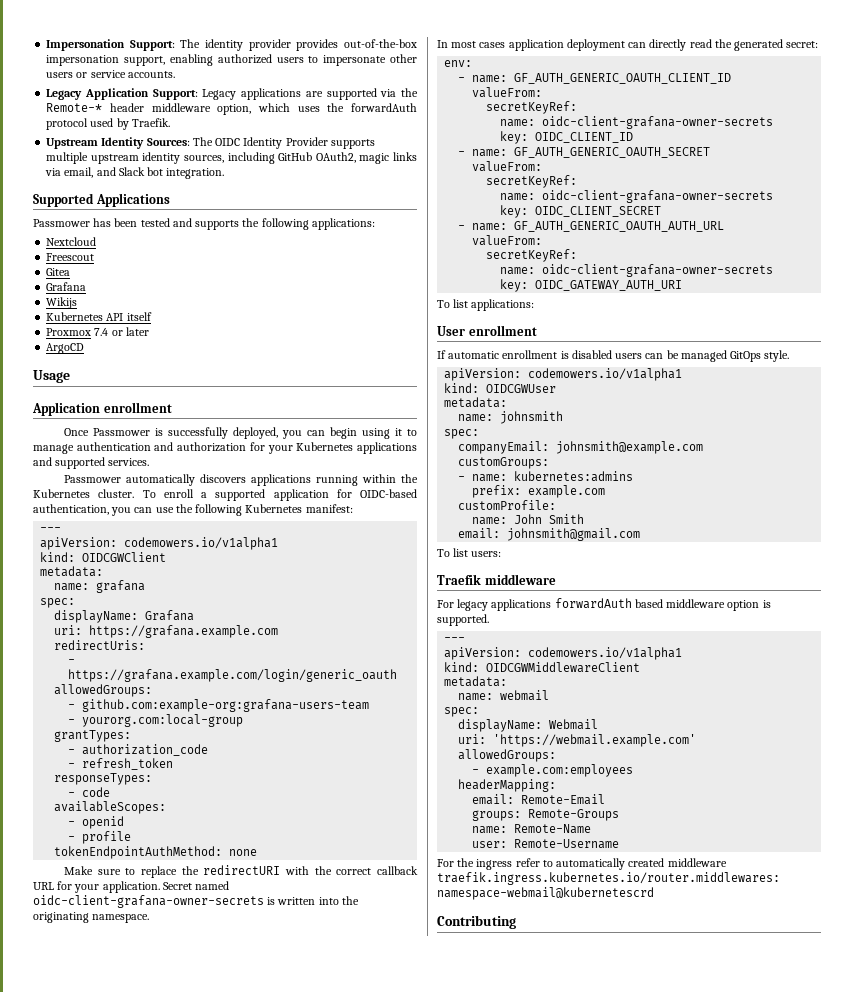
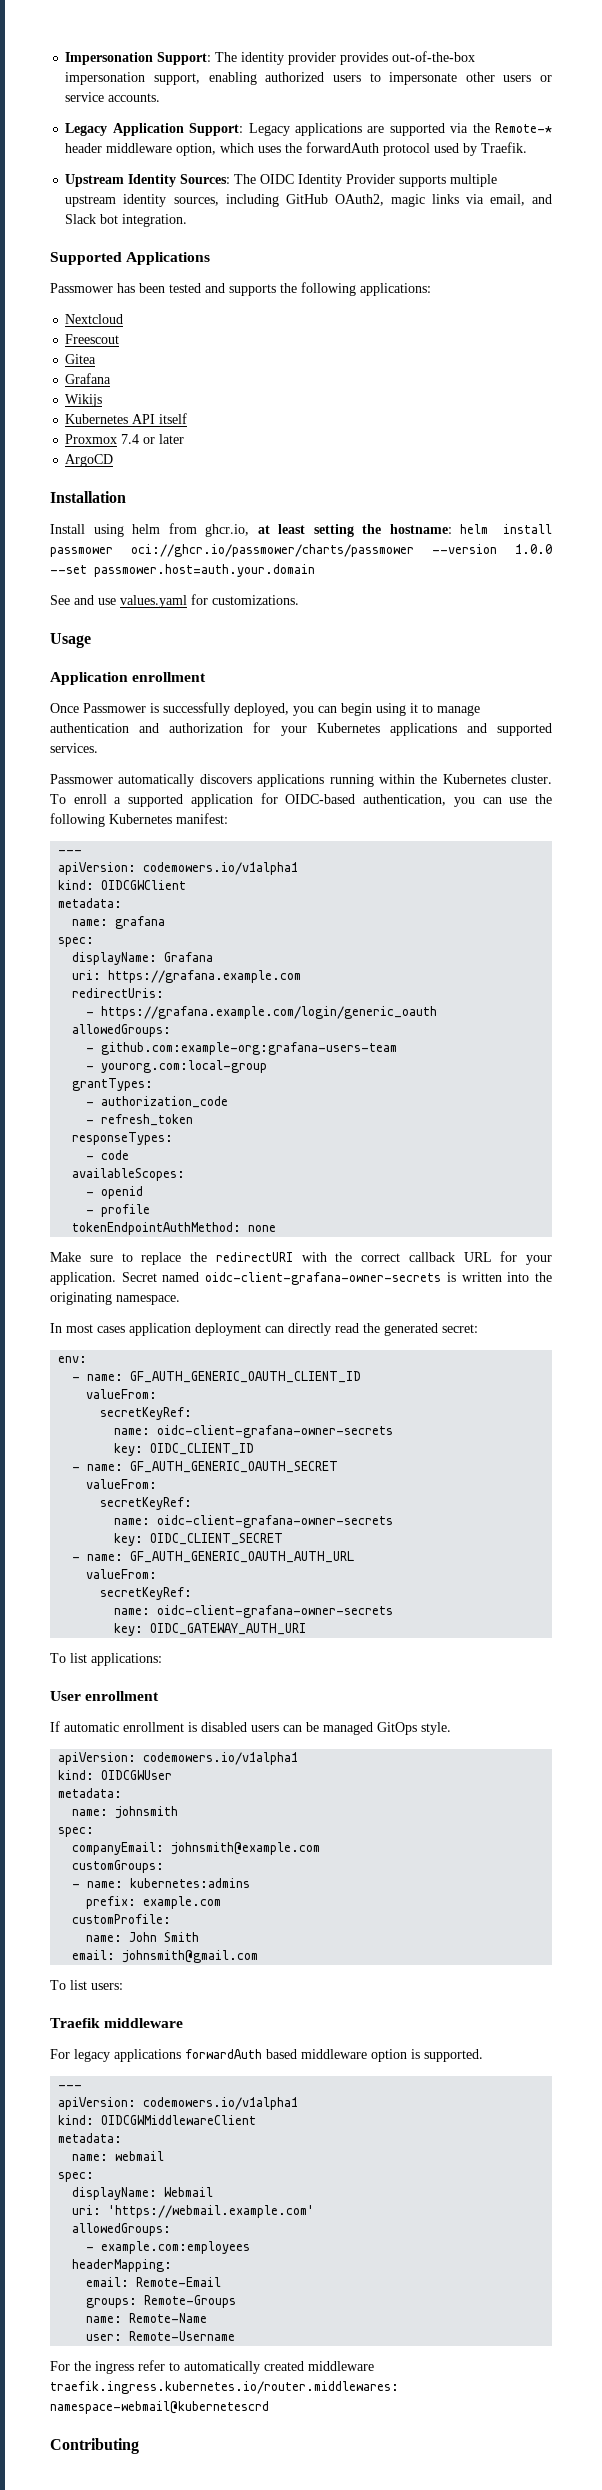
+ Installation
+ Install using helm from ghcr.io, at least setting the hostname: helm install passmower oci://ghcr.io/passmower/charts/passmower --version 1.0.0 --set passmower.host=auth.your.domain
+ See and use values.yaml for customizations.

